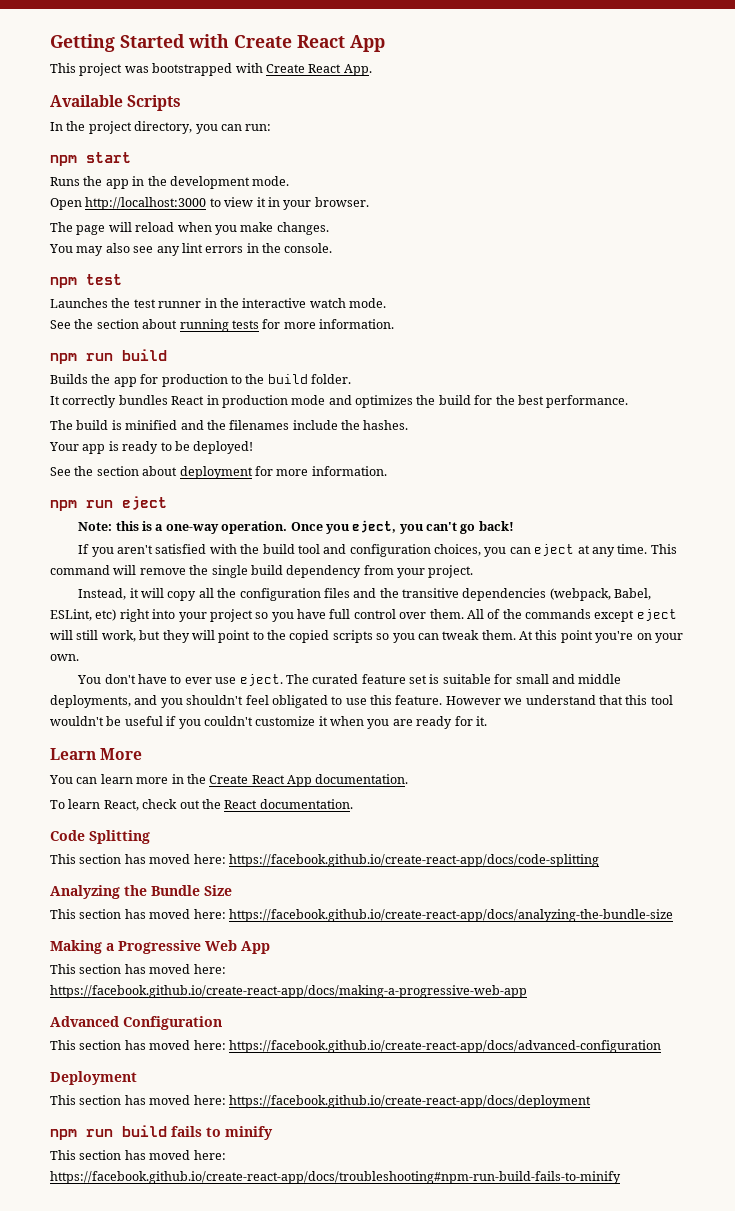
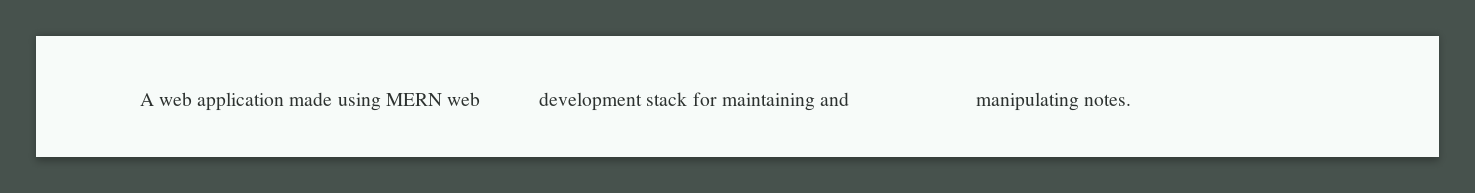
- Getting Started with Create React App
- This project was bootstrapped with Create React App.
- Available Scripts
- In the project directory, you can run:
- npm start
- Runs the app in the development mode.
- Open http://localhost:3000 to view it in your browser.
- The page will reload when you make changes.
- You may also see any lint errors in the console.
- npm test
- Launches the test runner in the interactive watch mode.
- See the section about running tests for more information.
- npm run build
- Builds the app for production to the build folder.
- It correctly bundles React in production mode and optimizes the build for the best performance.
- The build is minified and the filenames include the hashes.
- Your app is ready to be deployed!
- See the section about deployment for more information.
- npm run eject
- Note: this is a one-way operation. Once you eject, you can't go back!
- If you aren't satisfied with the build tool and configuration choices, you can eject at any time. This command will remove the single build dependency from your project.
- Instead, it will copy all the configuration files and the transitive dependencies (webpack, Babel, ESLint, etc) right into your project so you have full control over them. All of the commands except eject will still work, but they will point to the copied scripts so you can tweak them. At this point you're on your own.
- You don't have to ever use eject. The curated feature set is suitable for small and middle deployments, and you shouldn't feel obligated to use this feature. However we understand that this tool wouldn't be useful if you couldn't customize it when you are ready for it.
- Learn More
- You can learn more in the Create React App documentation.
- To learn React, check out the React documentation.
- Code Splitting
- This section has moved here: https://facebook.github.io/create-react-app/docs/code-splitting
- Analyzing the Bundle Size
- This section has moved here: https://facebook.github.io/create-react-app/docs/analyzing-the-bundle-size
- Making a Progressive Web App
- This section has moved here: https://facebook.github.io/create-react-app/docs/making-a-progressive-web-app
- Advanced Configuration
- This section has moved here: https://facebook.github.io/create-react-app/docs/advanced-configuration
- Deployment
- This section has moved here: https://facebook.github.io/create-react-app/docs/deployment
- npm run build fails to minify
- This section has moved here: https://facebook.github.io/create-react-app/docs/troubleshooting#npm-run-build-fails-to-minify
+ A web application made using MERN web development stack for maintaining and manipulating notes.

